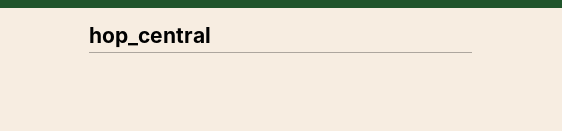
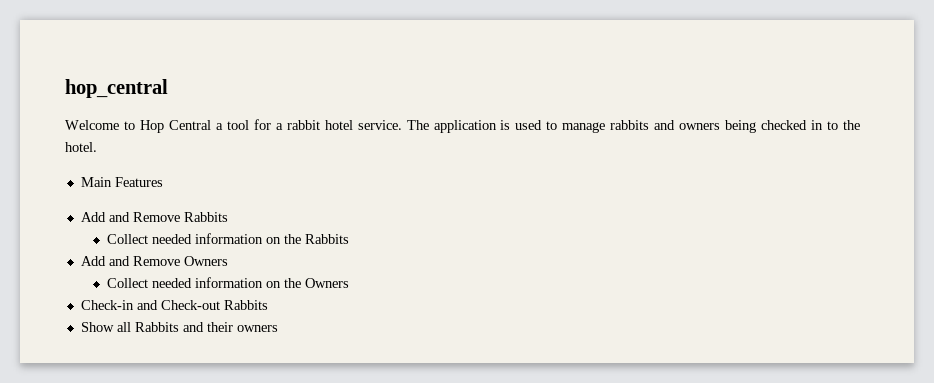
+ Welcome to Hop Central a tool for a rabbit hotel service. The application is used to manage rabbits and owners being checked in to the hotel.
+ Main Features
+ Add and Remove Rabbits
+ Collect needed information on the Rabbits
+ Add and Remove Owners
+ Collect needed information on the Owners
+ Check-in and Check-out Rabbits
+ Show all Rabbits and their owners

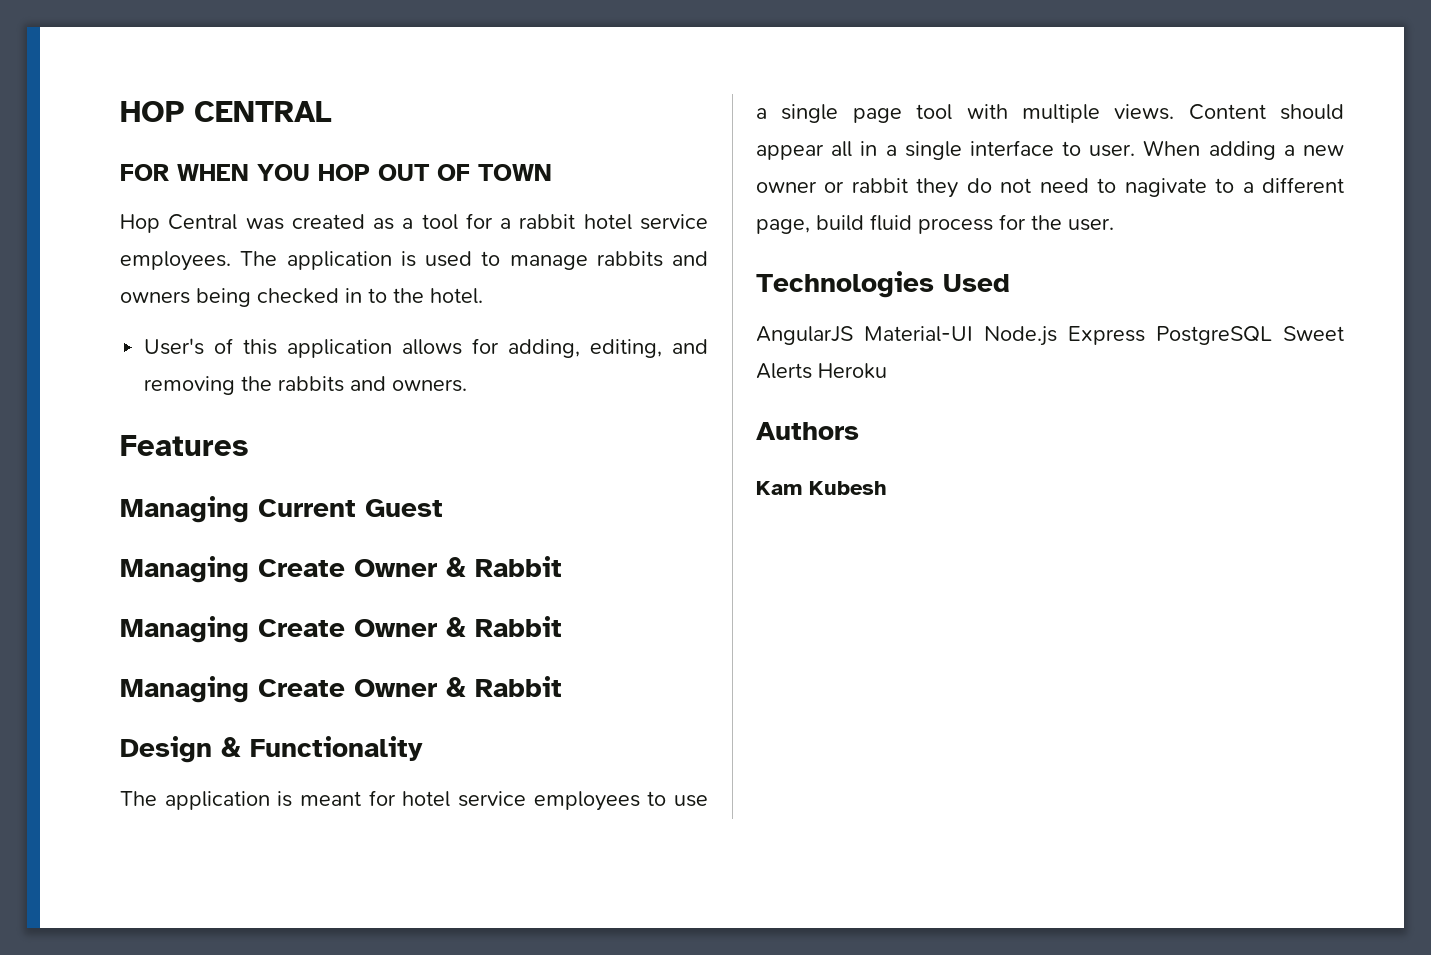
- hop_central
- Welcome to Hop Central a tool for a rabbit hotel service.
+ HOP CENTRAL
+ FOR WHEN YOU HOP OUT OF TOWN
+ Hop Central was created as a tool for a rabbit hotel service employees.
- Main Features
- Add and Remove Rabbits
- Collect needed information on the Rabbits
- Add and Remove Owners
- Collect needed information on the Owners
- Check-in and Check-out Rabbits
- Show all Rabbits and their owners
+ User's of this application allows for adding, editing, and removing the rabbits and owners.
+ Features
+ Managing Current Guest
+ Managing Create Owner & Rabbit
+ Managing Create Owner & Rabbit
+ Managing Create Owner & Rabbit
+ Design & Functionality
+ The application is meant for hotel service employees to use a single page tool with multiple views. Content should appear all in a single interface to user. When adding a new owner or rabbit they do not need to nagivate to a different page, build fluid process for the user.
+ Technologies Used
+ AngularJS Material-UI Node.js Express PostgreSQL Sweet Alerts Heroku
+ Authors
+ Kam Kubesh

